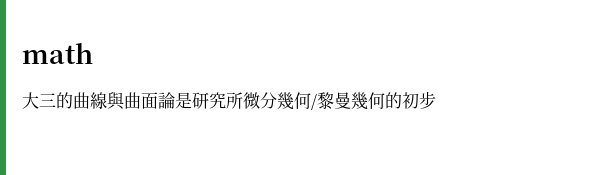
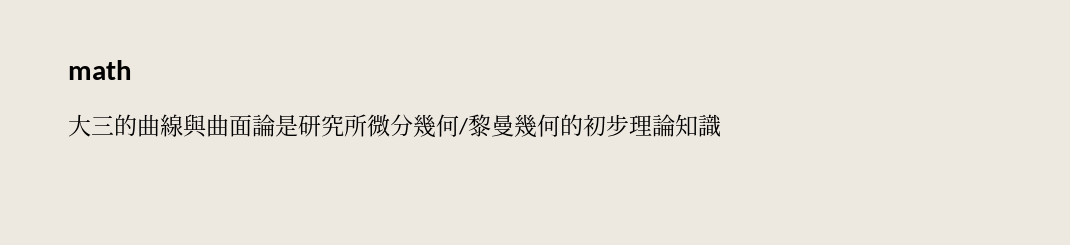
- 大三的曲線與曲面論是研究所微分幾何/黎曼幾何的初步
+ 大三的曲線與曲面論是研究所微分幾何/黎曼幾何的初步理論知識

